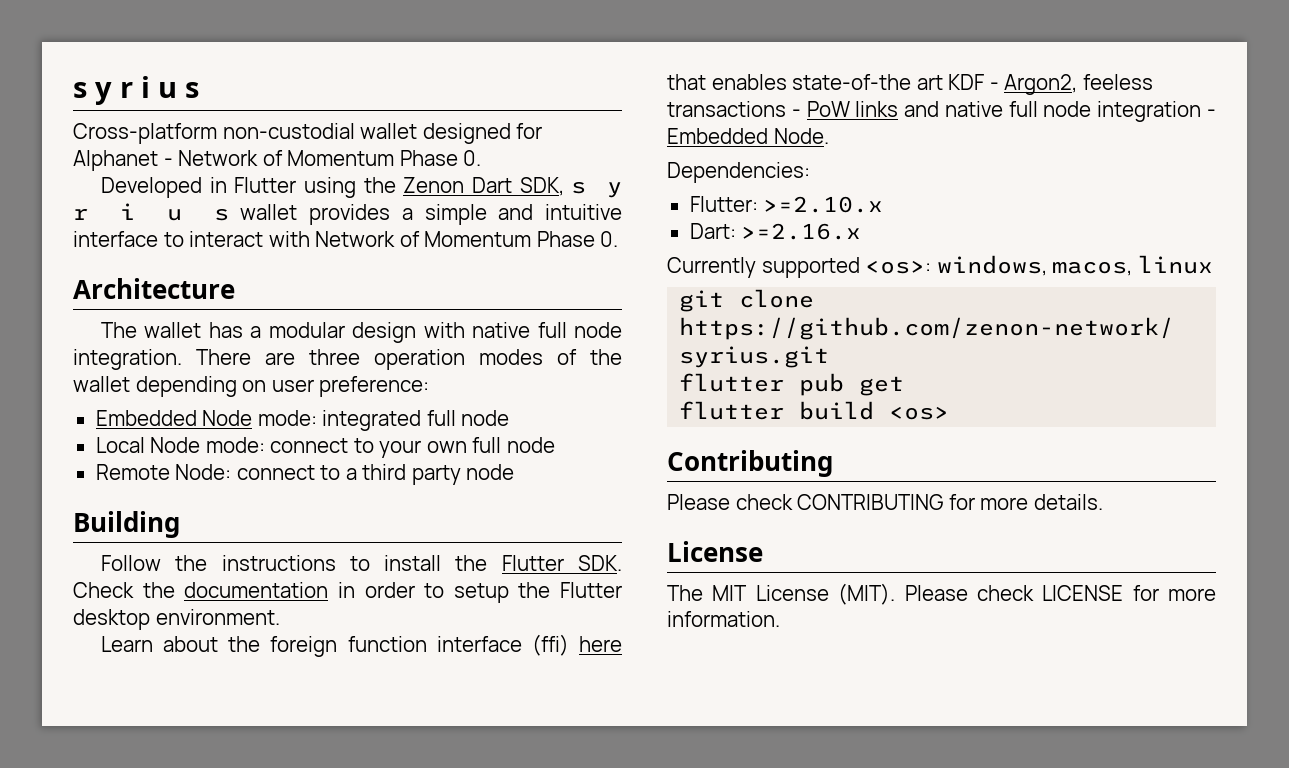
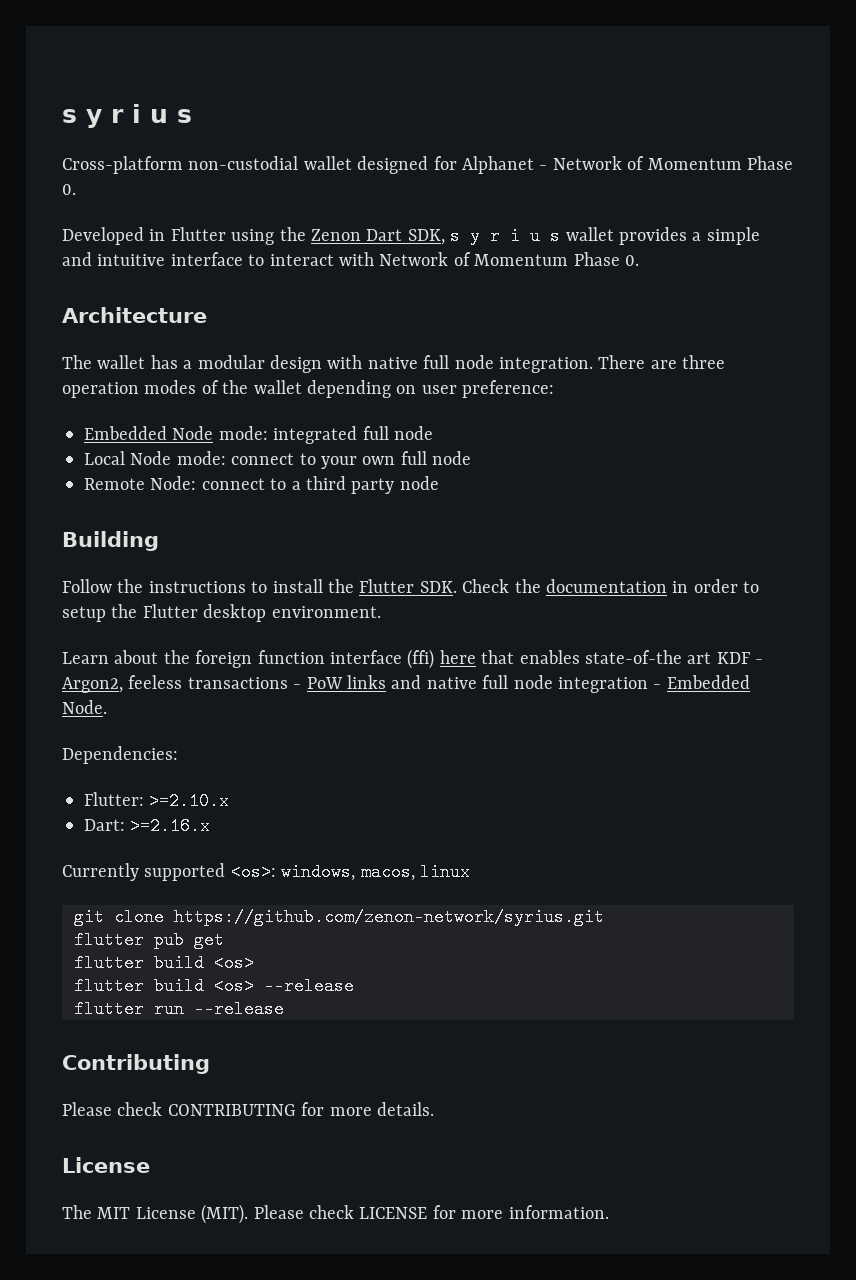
+ flutter build <os> --release
+ flutter run --release

